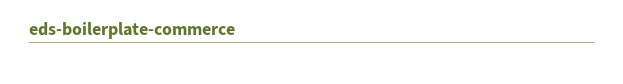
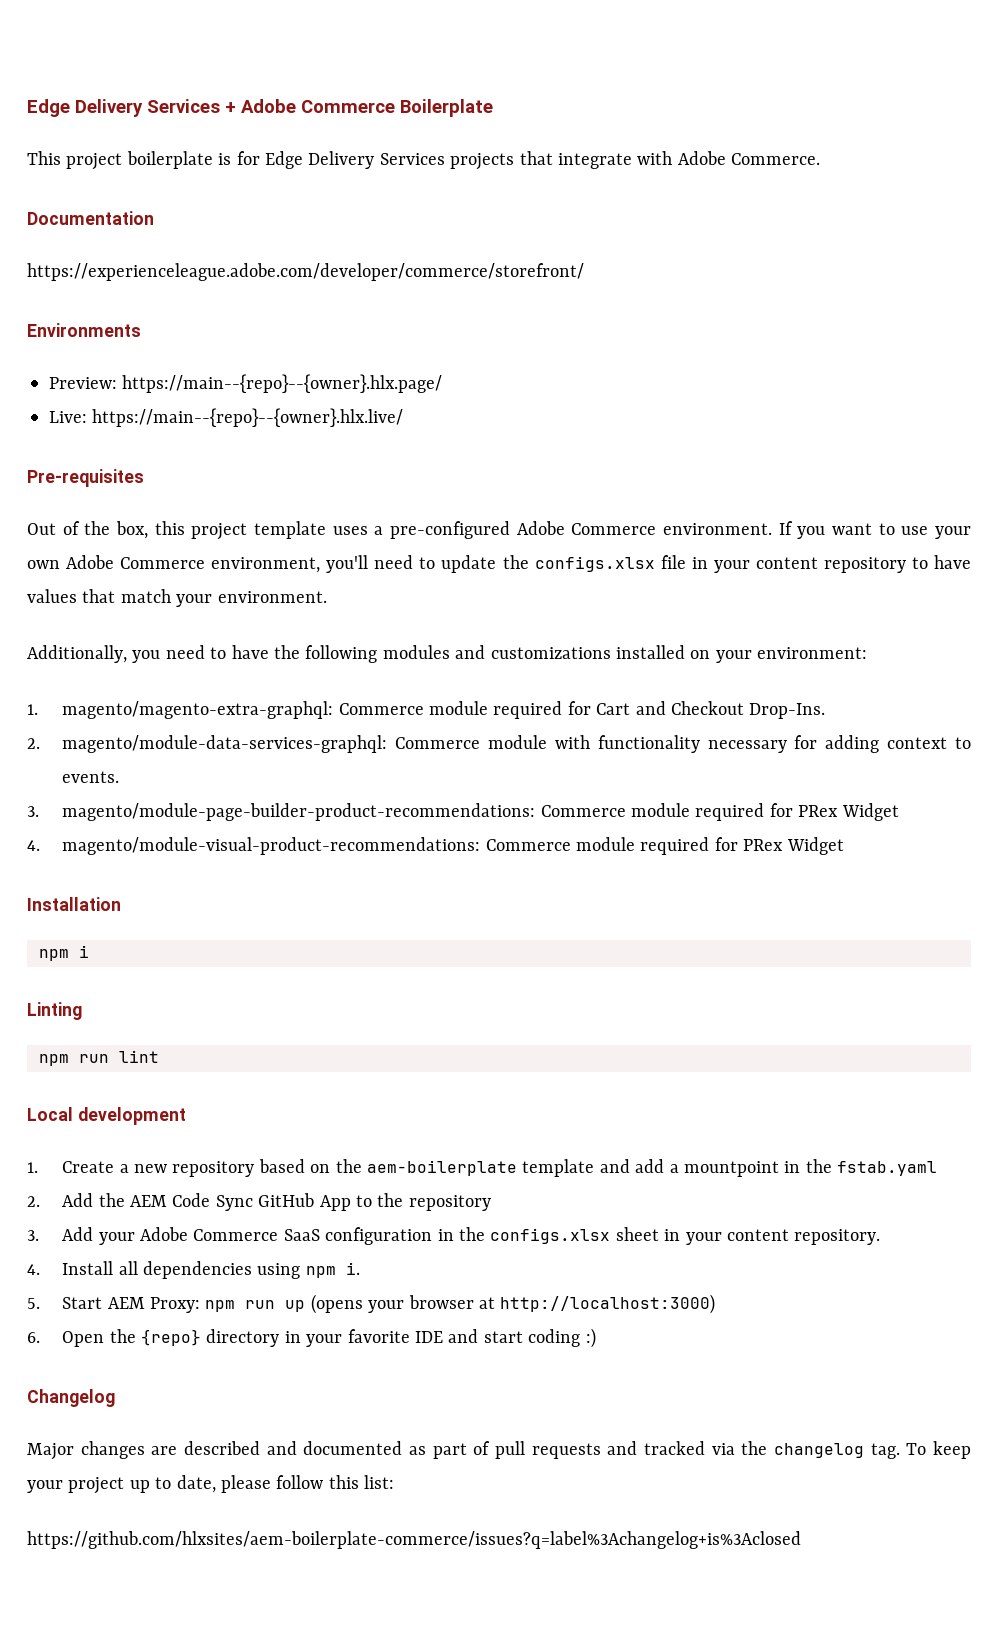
- eds-boilerplate-commerce
+ Edge Delivery Services + Adobe Commerce Boilerplate
+ This project boilerplate is for Edge Delivery Services projects that integrate with Adobe Commerce.
+ Documentation
+ https://experienceleague.adobe.com/developer/commerce/storefront/
+ Environments
+ Preview: https://main--{repo}--{owner}.hlx.page/
+ Live: https://main--{repo}--{owner}.hlx.live/
+ Pre-requisites
+ Out of the box, this project template uses a pre-configured Adobe Commerce environment. If you want to use your own Adobe Commerce environment, you'll need to update the configs.xlsx file in your content repository to have values that match your environment.
+ Additionally, you need to have the following modules and customizations installed on your environment:
+ 1. magento/magento-extra-graphql: Commerce module required for Cart and Checkout Drop-Ins.
+ 2. magento/module-data-services-graphql: Commerce module with functionality necessary for adding context to events.
+ 3. magento/module-page-builder-product-recommendations: Commerce module required for PRex Widget
+ 4. magento/module-visual-product-recommendations: Commerce module required for PRex Widget
+ Installation
+ npm i
+ Linting
+ npm run lint
+ Local development
+ 1. Create a new repository based on the aem-boilerplate template and add a mountpoint in the fstab.yaml
+ 2. Add the AEM Code Sync GitHub App to the repository
+ 3. Add your Adobe Commerce SaaS configuration in the configs.xlsx sheet in your content repository.
+ 4. Install all dependencies using npm i.
+ 5. Start AEM Proxy: npm run up (opens your browser at http://localhost:3000)
+ 6. Open the {repo} directory in your favorite IDE and start coding :)
+ Changelog
+ Major changes are described and documented as part of pull requests and tracked via the changelog tag. To keep your project up to date, please follow this list:
+ https://github.com/hlxsites/aem-boilerplate-commerce/issues?q=label%3Achangelog+is%3Aclosed

